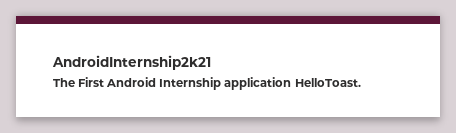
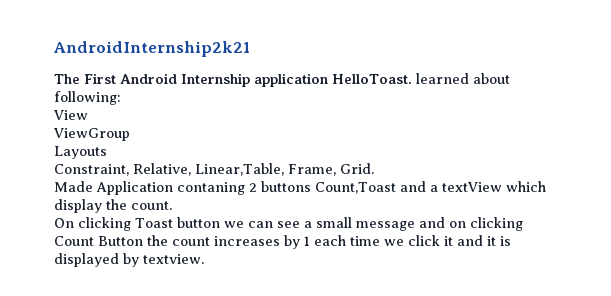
- The First Android Internship application HelloToast.
+ The First Android Internship application HelloToast. learned about following:
+ View
+ ViewGroup
+ Layouts
+ Constraint, Relative, Linear,Table, Frame, Grid.
+ Made Application contaning 2 buttons Count,Toast and a textView which display the count.
+ On clicking Toast button we can see a small message and on clicking Count Button the count increases by 1 each time we click it and it is displayed by textview.

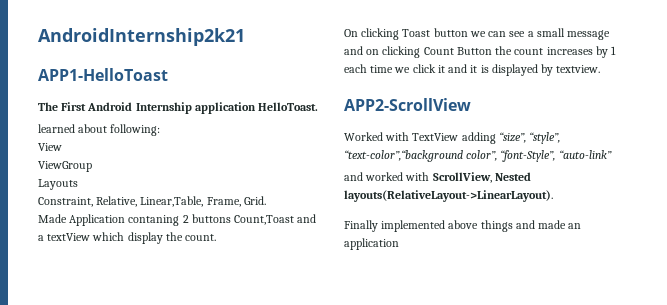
+ APP1-HelloToast
- The First Android Internship application HelloToast. learned about following:
+ The First Android Internship application HelloToast.
+ learned about following:
+ APP2-ScrollView
+ Worked with TextView adding “size”, “style”, “text-color”,“background color”, “font-Style”, “auto-link”
+ and worked with ScrollView, Nested layouts(RelativeLayout->LinearLayout).
+ Finally implemented above things and made an application

